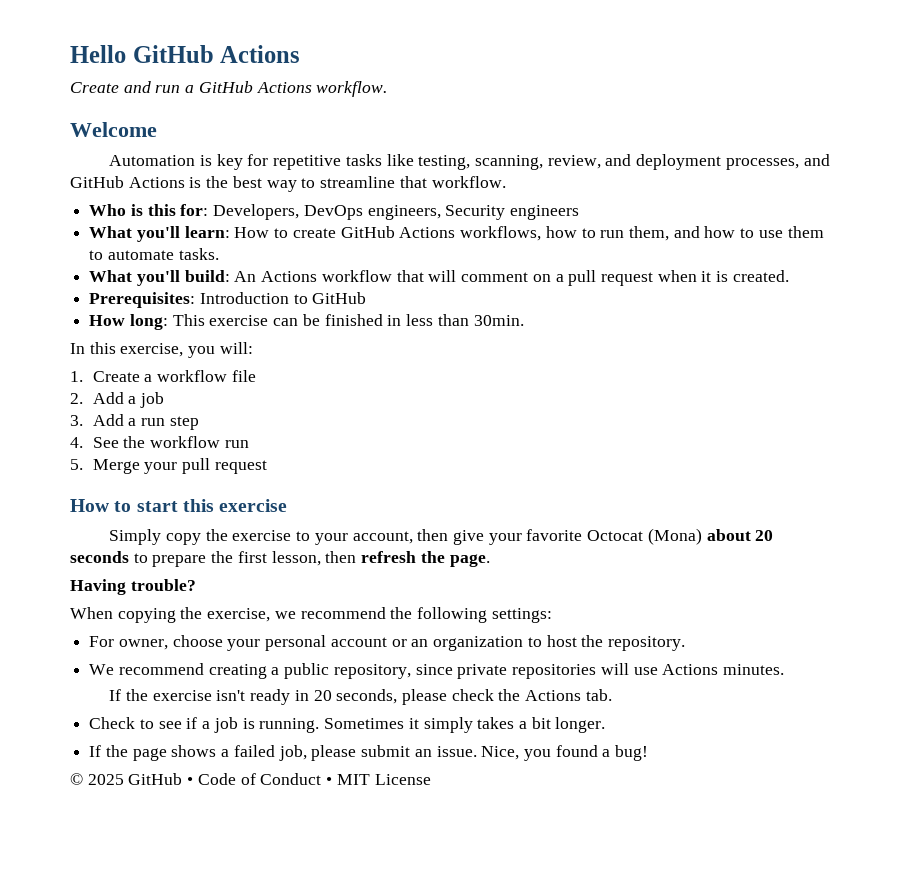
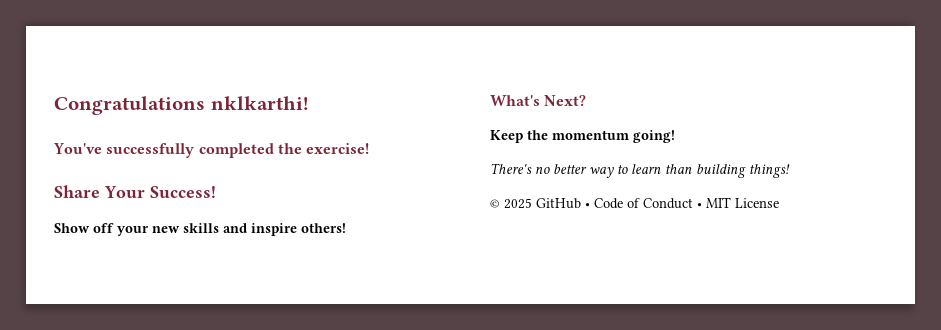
- Hello GitHub Actions
- Create and run a GitHub Actions workflow.
- Welcome
- Automation is key for repetitive tasks like testing, scanning, review, and deployment processes, and GitHub Actions is the best way to streamline that workflow.
- Who is this for: Developers, DevOps engineers, Security engineers
- What you'll learn: How to create GitHub Actions workflows, how to run them, and how to use them to automate tasks.
- What you'll build: An Actions workflow that will comment on a pull request when it is created.
- Prerequisites: Introduction to GitHub
- How long: This exercise can be finished in less than 30min.
- In this exercise, you will:
- 1. Create a workflow file
- 2. Add a job
- 3. Add a run step
- 4. See the workflow run
- 5. Merge your pull request
- How to start this exercise
- Simply copy the exercise to your account, then give your favorite Octocat (Mona) about 20 seconds to prepare the first lesson, then refresh the page.
- Having trouble?
- When copying the exercise, we recommend the following settings:
- For owner, choose your personal account or an organization to host the repository.
- We recommend creating a public repository, since private repositories will use Actions minutes.
- If the exercise isn't ready in 20 seconds, please check the Actions tab.
- Check to see if a job is running. Sometimes it simply takes a bit longer.
- If the page shows a failed job, please submit an issue. Nice, you found a bug!
+ Congratulations nklkarthi!
+ You've successfully completed the exercise!
+ Share Your Success!
+ Show off your new skills and inspire others!
+ What's Next?
+ Keep the momentum going!
+ There's no better way to learn than building things!

